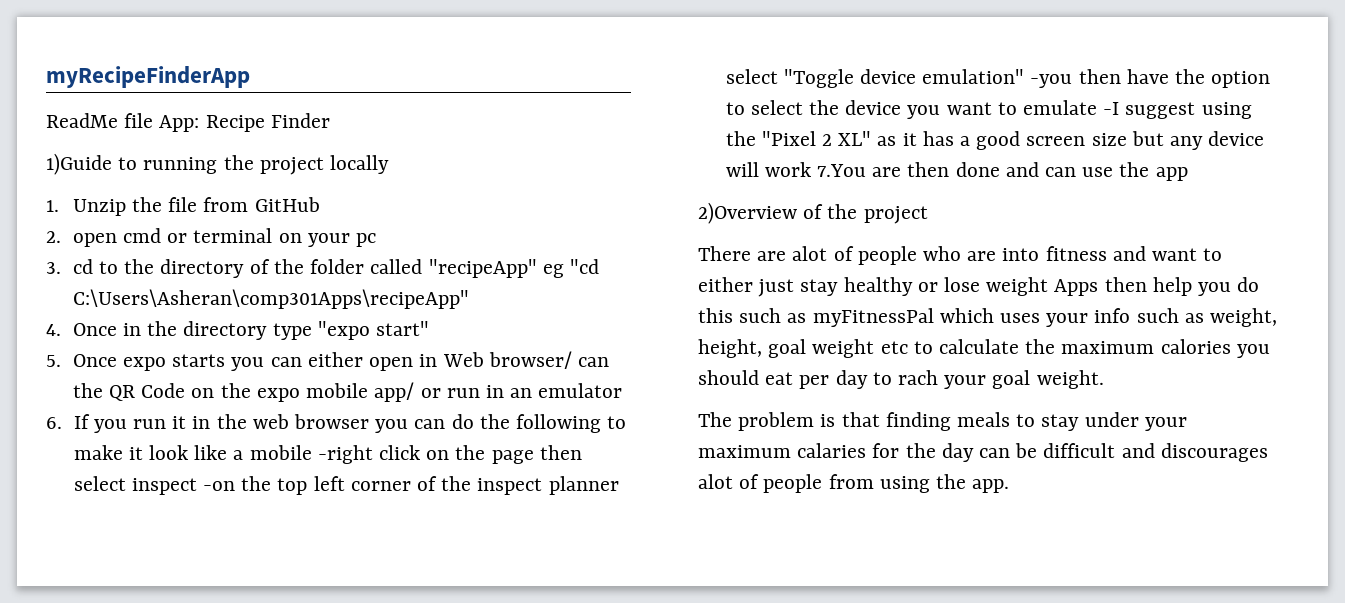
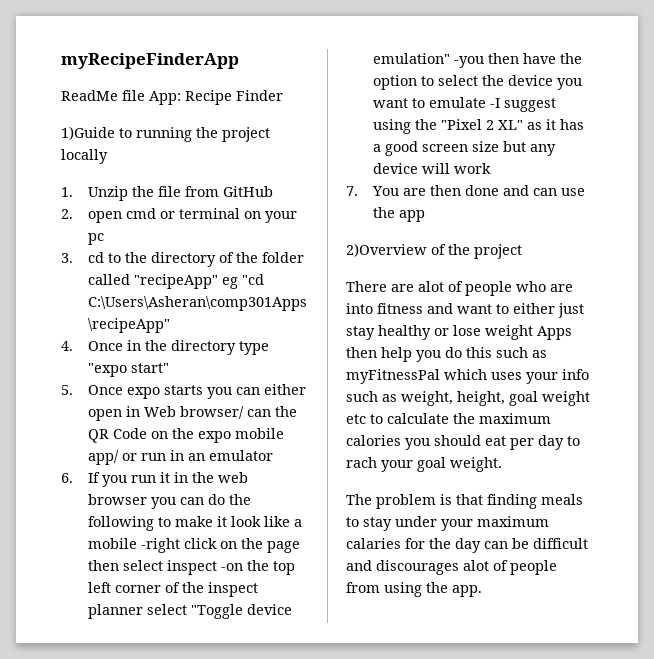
- 6. If you run it in the web browser you can do the following to make it look like a mobile -right click on the page then select inspect -on the top left corner of the inspect planner select "Toggle device emulation" -you then have the option to select the device you want to emulate -I suggest using the "Pixel 2 XL" as it has a good screen size but any device will work 7.You are then done and can use the app
+ 6. If you run it in the web browser you can do the following to make it look like a mobile -right click on the page then select inspect -on the top left corner of the inspect planner select "Toggle device emulation" -you then have the option to select the device you want to emulate -I suggest using the "Pixel 2 XL" as it has a good screen size but any device will work
+ 7. You are then done and can use the app

